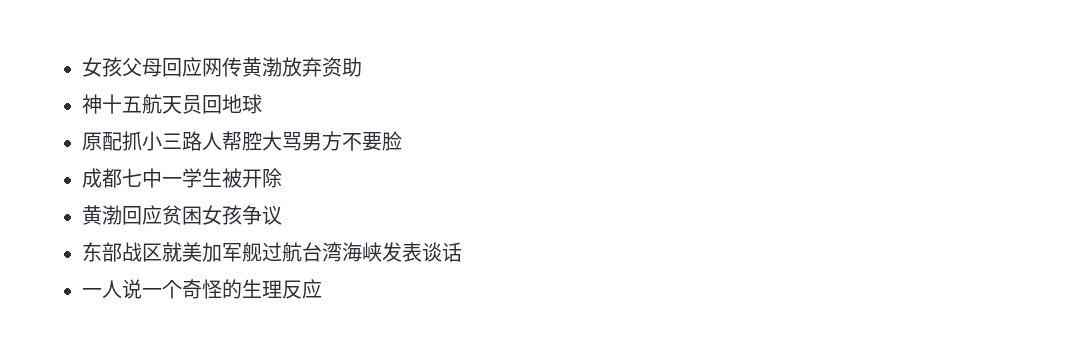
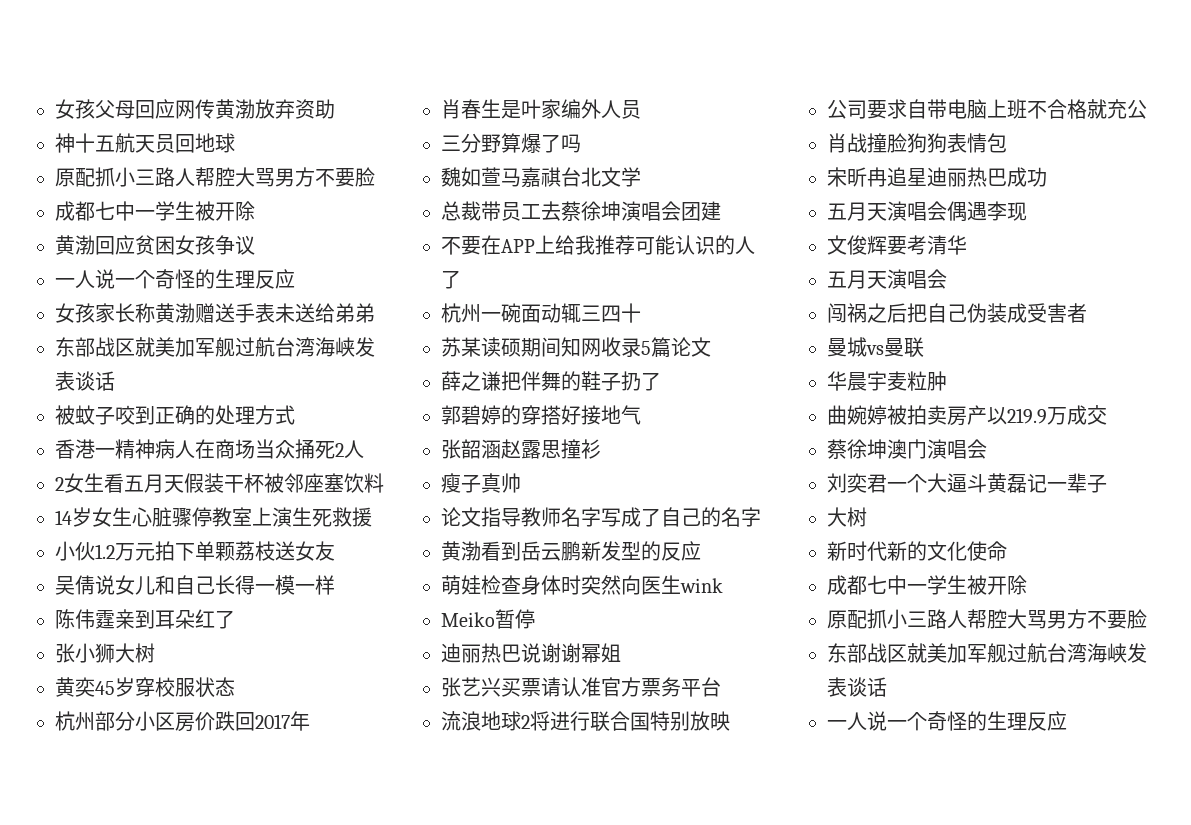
  黄渤回应贫困女孩争议
+ 一人说一个奇怪的生理反应
+ 女孩家长称黄渤赠送手表未送给弟弟
+ 东部战区就美加军舰过航台湾海峡发表谈话
+ 被蚊子咬到正确的处理方式
+ 香港一精神病人在商场当众捅死2人
+ 2女生看五月天假装干杯被邻座塞饮料
+ 14岁女生心脏骤停教室上演生死救援
+ 小伙1.2万元拍下单颗荔枝送女友
+ 吴倩说女儿和自己长得一模一样
+ 陈伟霆亲到耳朵红了
+ 张小狮大树
+ 黄奕45岁穿校服状态
+ 杭州部分小区房价跌回2017年
+ 肖春生是叶家编外人员
+ 三分野算爆了吗
+ 魏如萱马嘉祺台北文学
+ 总裁带员工去蔡徐坤演唱会团建
+ 不要在APP上给我推荐可能认识的人了
+ 杭州一碗面动辄三四十
+ 苏某读硕期间知网收录5篇论文
+ 薛之谦把伴舞的鞋子扔了
+ 郭碧婷的穿搭好接地气
+ 张韶涵赵露思撞衫
+ 瘦子真帅
+ 论文指导教师名字写成了自己的名字
+ 黄渤看到岳云鹏新发型的反应
+ 萌娃检查身体时突然向医生wink
+ Meiko暂停
+ 迪丽热巴说谢谢幂姐
+ 张艺兴买票请认准官方票务平台
+ 流浪地球2将进行联合国特别放映
+ 公司要求自带电脑上班不合格就充公
+ 肖战撞脸狗狗表情包
+ 宋昕冉追星迪丽热巴成功
+ 五月天演唱会偶遇李现
+ 文俊辉要考清华
+ 五月天演唱会
+ 闯祸之后把自己伪装成受害者
+ 曼城vs曼联
+ 华晨宇麦粒肿
+ 曲婉婷被拍卖房产以219.9万成交
+ 蔡徐坤澳门演唱会
+ 刘奕君一个大逼斗黄磊记一辈子
+ 大树
+ 新时代新的文化使命
+ 成都七中一学生被开除
+ 原配抓小三路人帮腔大骂男方不要脸

